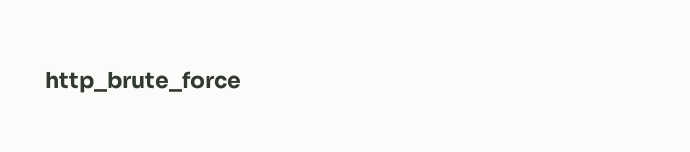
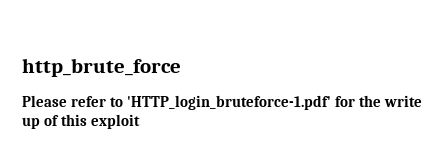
+ Please refer to 'HTTP_login_bruteforce-1.pdf' for the write up of this exploit

